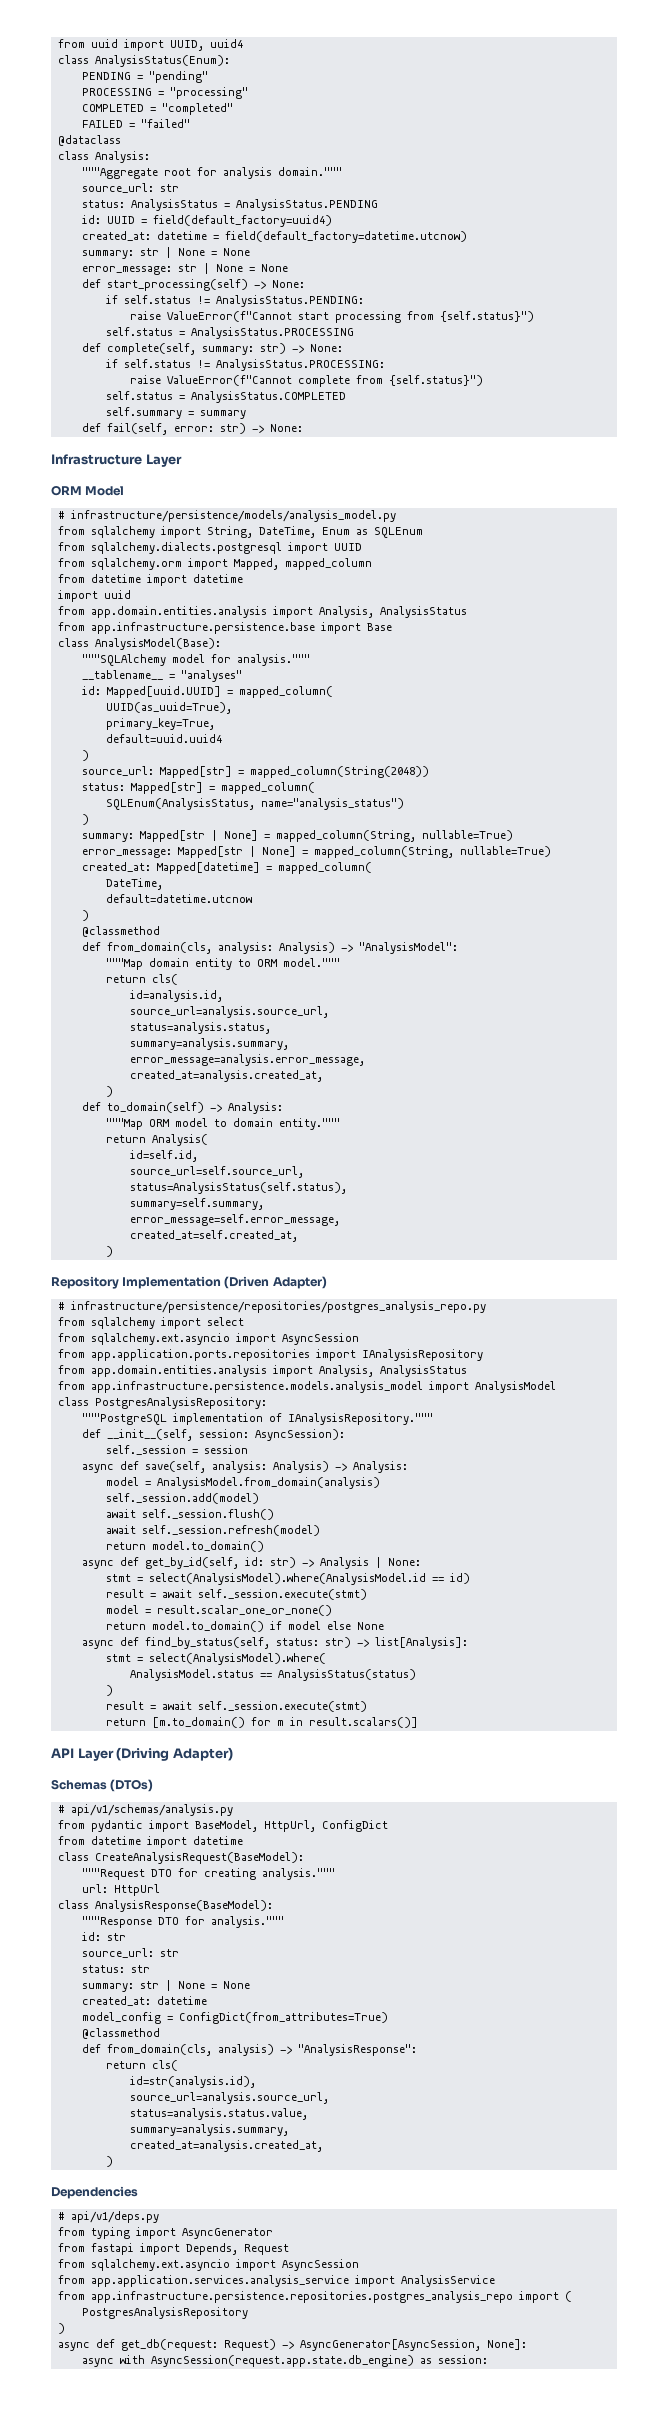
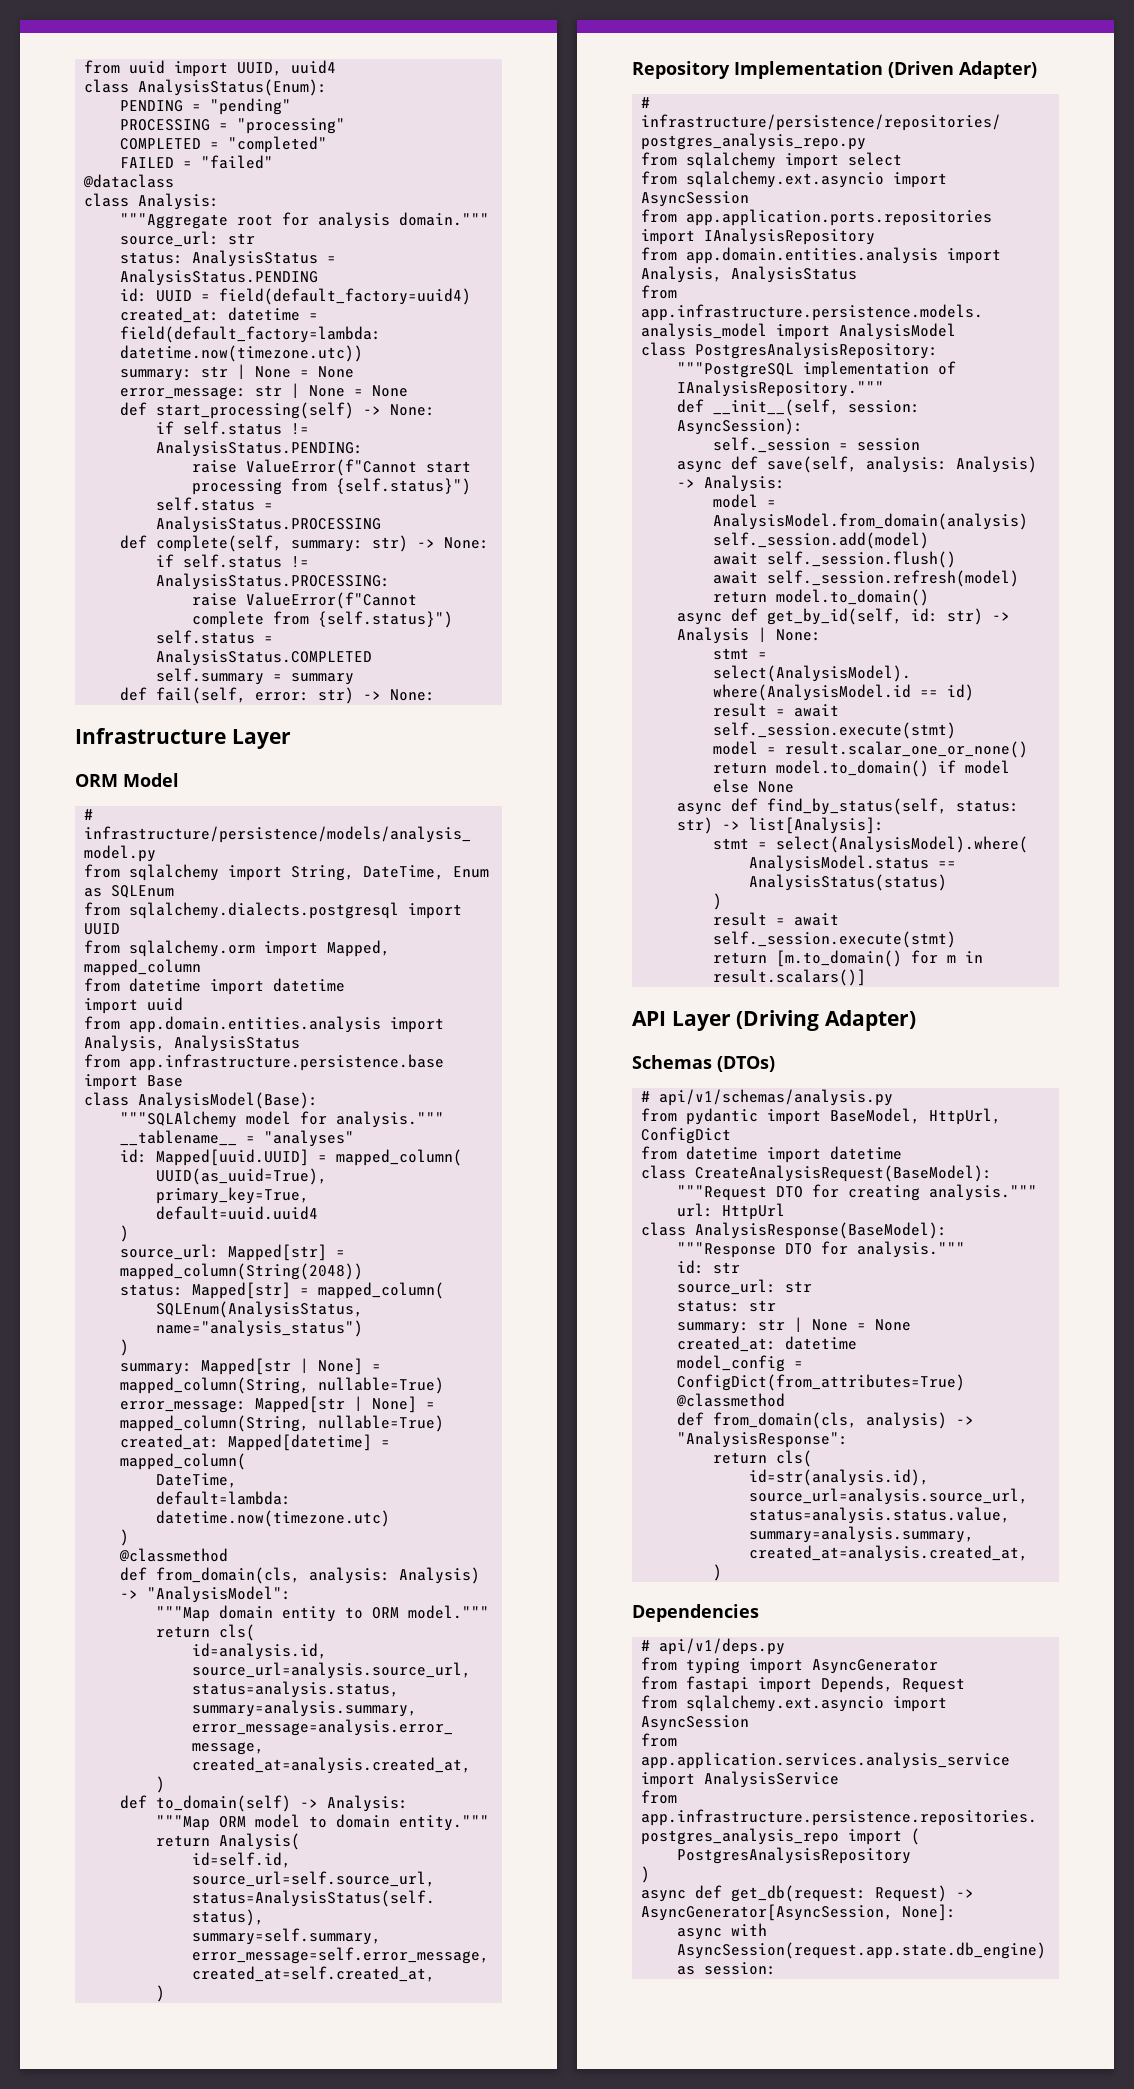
- created_at: datetime = field(default_factory=datetime.utcnow)
+ created_at: datetime = field(default_factory=lambda: datetime.now(timezone.utc))
- default=datetime.utcnow
+ default=lambda: datetime.now(timezone.utc)

